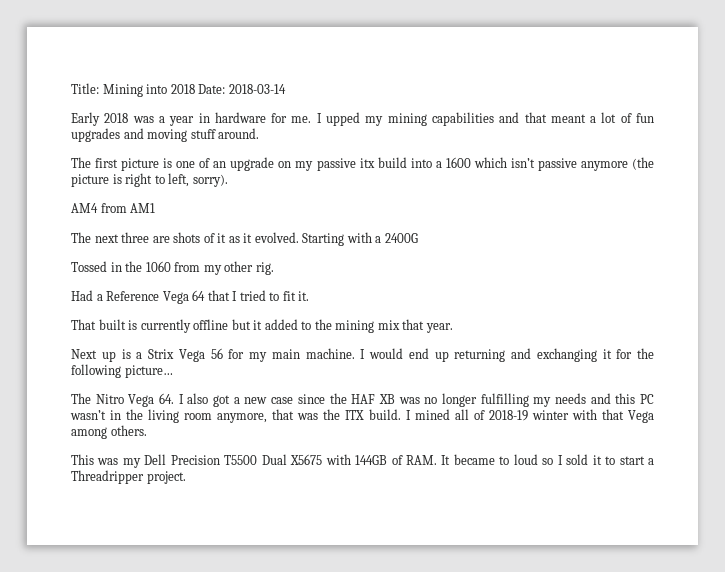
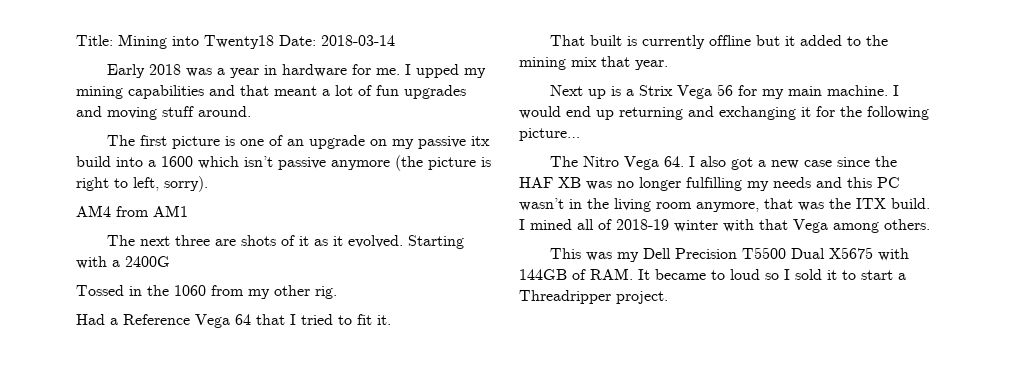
- Title: Mining into 2018 Date: 2018-03-14
+ Title: Mining into Twenty18 Date: 2018-03-14

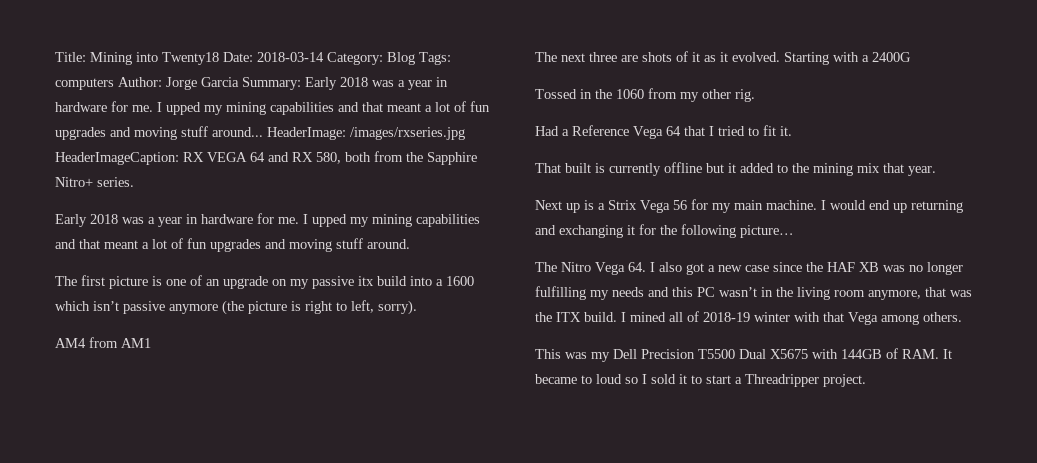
- Title: Mining into Twenty18 Date: 2018-03-14
+ Title: Mining into Twenty18 Date: 2018-03-14 Category: Blog Tags: computers Author: Jorge Garcia Summary: Early 2018 was a year in hardware for me. I upped my mining capabilities and that meant a lot of fun upgrades and moving stuff around... HeaderImage: /images/rxseries.jpg HeaderImageCaption: RX VEGA 64 and RX 580, both from the Sapphire Nitro+ series.

